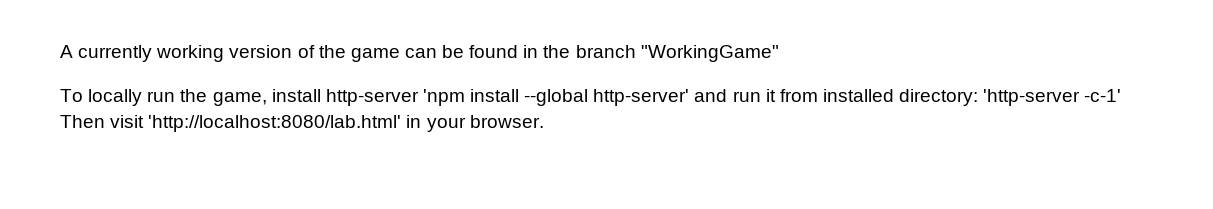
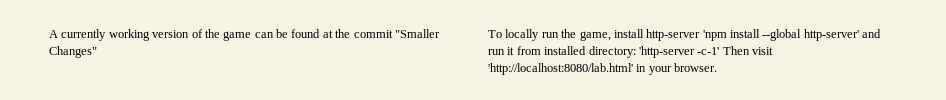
- A currently working version of the game can be found in the branch "WorkingGame"
+ A currently working version of the game can be found at the commit "Smaller Changes"

